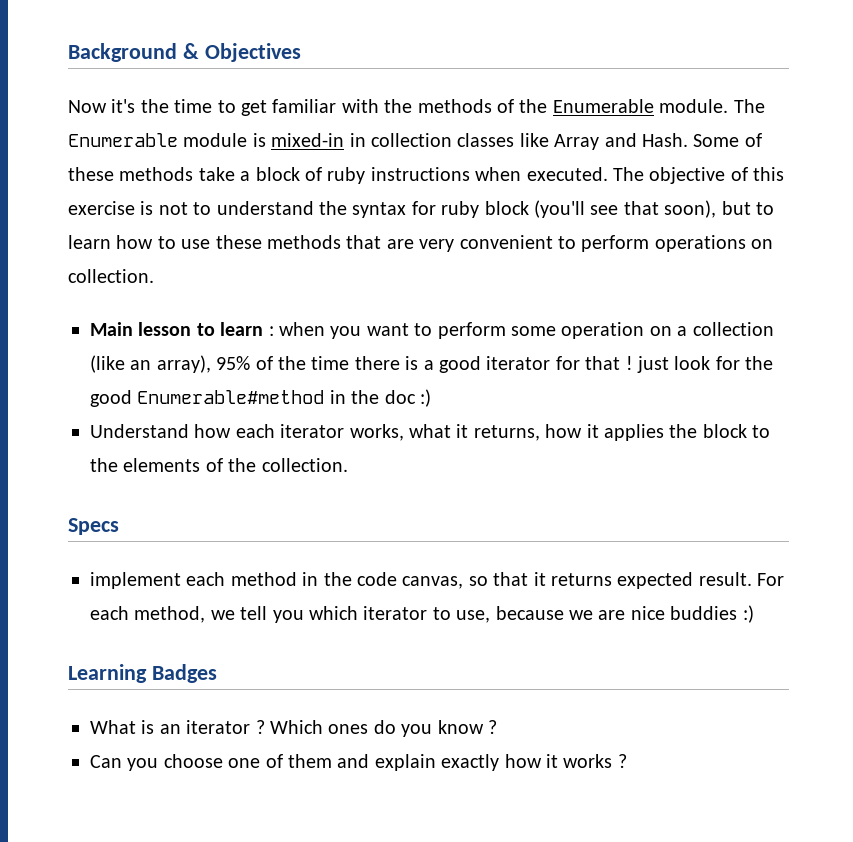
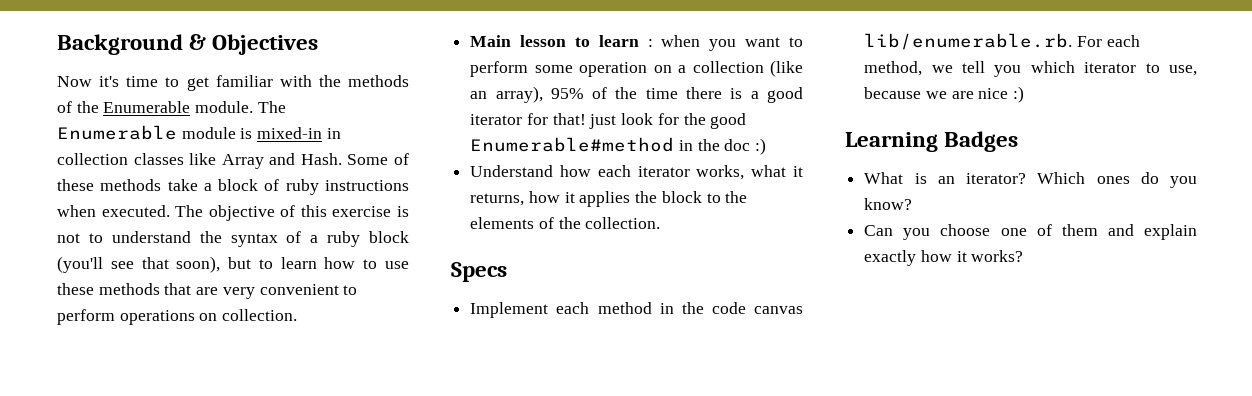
- Now it's the time to get familiar with the methods of the Enumerable module.
+ Now it's time to get familiar with the methods of the Enumerable module.
- The objective of this exercise is not to understand the syntax for ruby block (you'll see that soon), but to learn how to use these methods that are very convenient to perform operations on collection.
+ The objective of this exercise is not to understand the syntax of a ruby block (you'll see that soon), but to learn how to use these methods that are very convenient to perform operations on collection.
- Main lesson to learn : when you want to perform some operation on a collection (like an array), 95% of the time there is a good iterator for that ! just look for the good Enumerable#method in the doc :)
+ Main lesson to learn : when you want to perform some operation on a collection (like an array), 95% of the time there is a good iterator for that! just look for the good Enumerable#method in the doc :)
- implement each method in the code canvas, so that it returns expected result. For each method, we tell you which iterator to use, because we are nice buddies :)
+ Implement each method in the code canvas lib/enumerable.rb. For each method, we tell you which iterator to use, because we are nice :)
- What is an iterator ?
+ What is an iterator?
- Which ones do you know ?
+ Which ones do you know?
- Can you choose one of them and explain exactly how it works ?
+ Can you choose one of them and explain exactly how it works?

